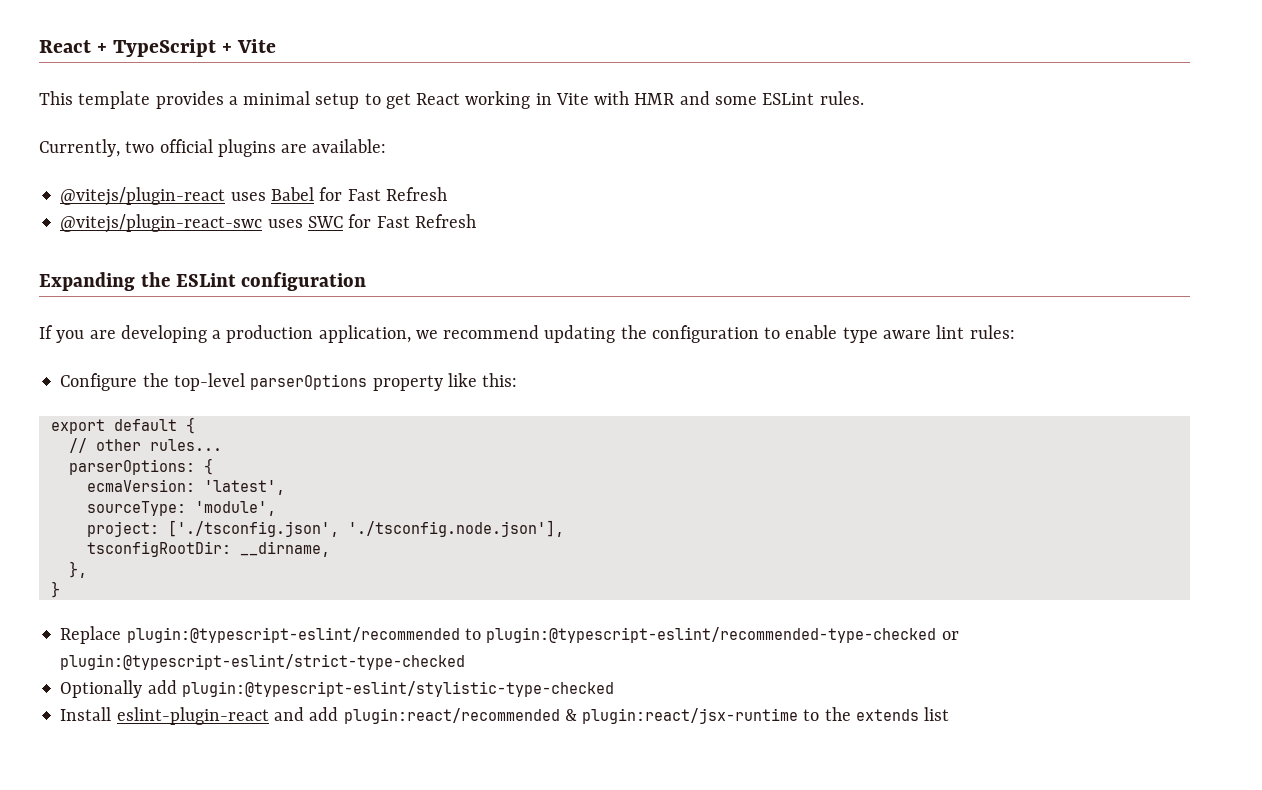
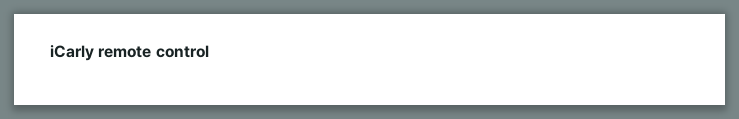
- React + TypeScript + Vite
- This template provides a minimal setup to get React working in Vite with HMR and some ESLint rules.
- Currently, two official plugins are available:
- @vitejs/plugin-react uses Babel for Fast Refresh
- @vitejs/plugin-react-swc uses SWC for Fast Refresh
- Expanding the ESLint configuration
- If you are developing a production application, we recommend updating the configuration to enable type aware lint rules:
- Configure the top-level parserOptions property like this:
- export default {
- // other rules...
- parserOptions: {
- ecmaVersion: 'latest',
- sourceType: 'module',
- project: ['./tsconfig.json', './tsconfig.node.json'],
- tsconfigRootDir: __dirname,
- },
- }
- Replace plugin:@typescript-eslint/recommended to plugin:@typescript-eslint/recommended-type-checked or plugin:@typescript-eslint/strict-type-checked
- Optionally add plugin:@typescript-eslint/stylistic-type-checked
- Install eslint-plugin-react and add plugin:react/recommended & plugin:react/jsx-runtime to the extends list
+ iCarly remote control

